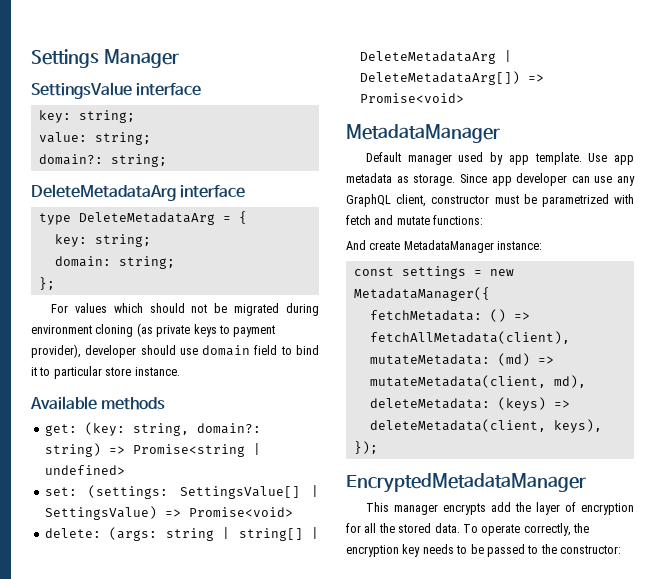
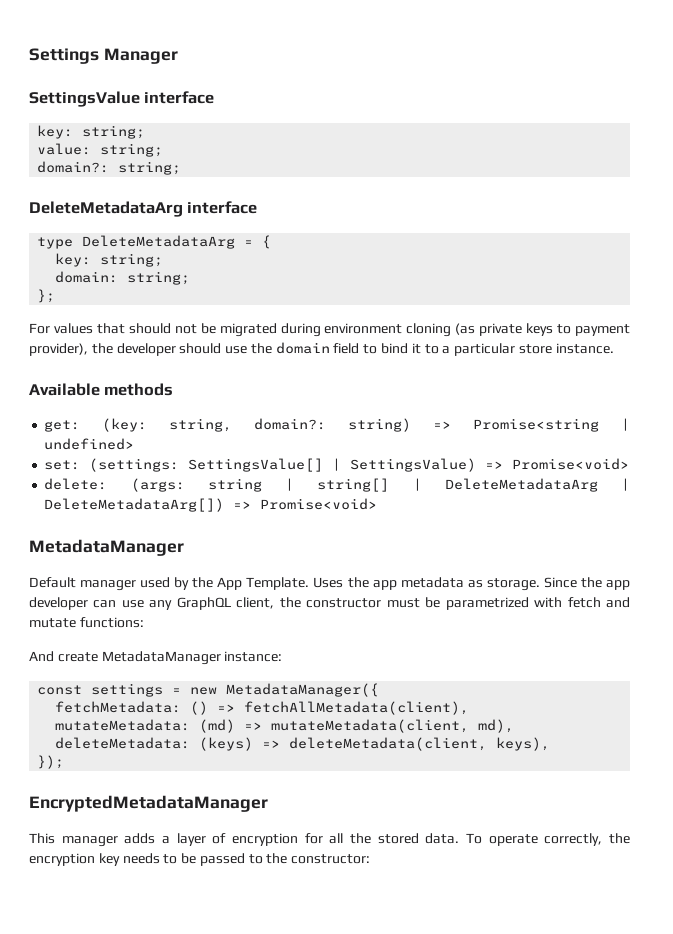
- For values which should not be migrated during environment cloning (as private keys to payment provider), developer should use domain field to bind it to particular store instance.
+ For values that should not be migrated during environment cloning (as private keys to payment provider), the developer should use the domain field to bind it to a particular store instance.
- Default manager used by app template. Use app metadata as storage.
+ Default manager used by the App Template. Uses the app metadata as storage.
- Since app developer can use any GraphQL client, constructor must be parametrized with fetch and mutate functions:
+ Since the app developer can use any GraphQL client, the constructor must be parametrized with fetch and mutate functions:
- This manager encrypts add the layer of encryption for all the stored data.
+ This manager adds a layer of encryption for all the stored data.

